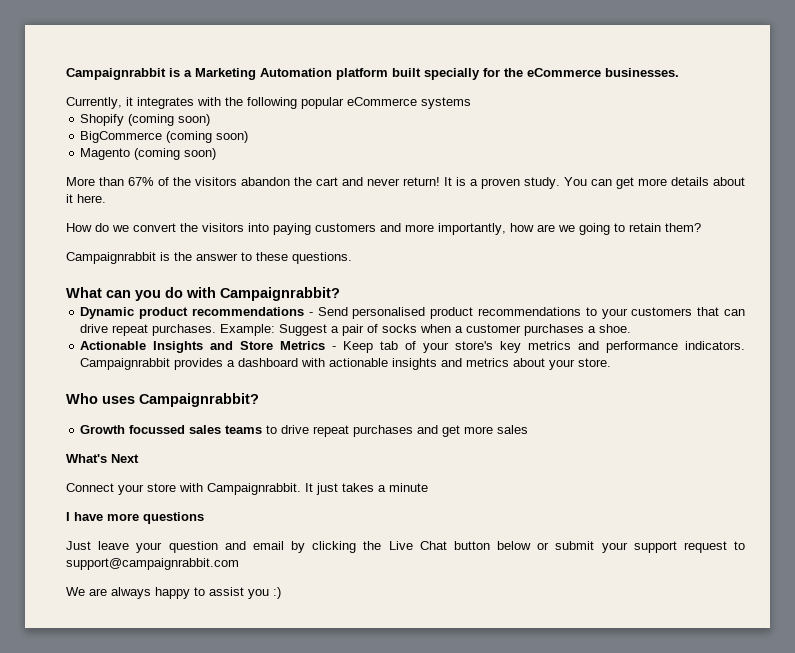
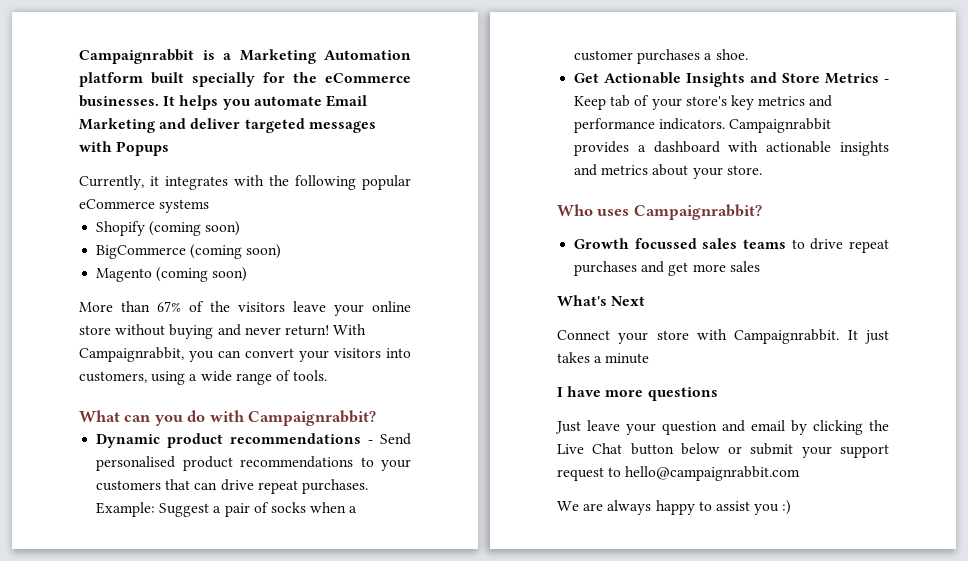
+ It helps you automate Email Marketing and deliver targeted messages with Popups
- More than 67% of the visitors abandon the cart and never return! It is a proven study. You can get more details about it here.
- How do we convert the visitors into paying customers and more importantly, how are we going to retain them?
- Campaignrabbit is the answer to these questions.
+ More than 67% of the visitors leave your online store without buying and never return! With Campaignrabbit, you can convert your visitors into customers, using a wide range of tools.
- Actionable Insights and Store Metrics - Keep tab of your store's key metrics and performance indicators.
+ Get Actionable Insights and Store Metrics - Keep tab of your store's key metrics and performance indicators.
- Just leave your question and email by clicking the Live Chat button below or submit your support request to support@campaignrabbit.com
+ Just leave your question and email by clicking the Live Chat button below or submit your support request to hello@campaignrabbit.com

